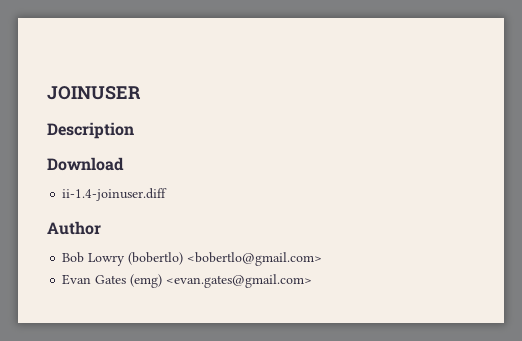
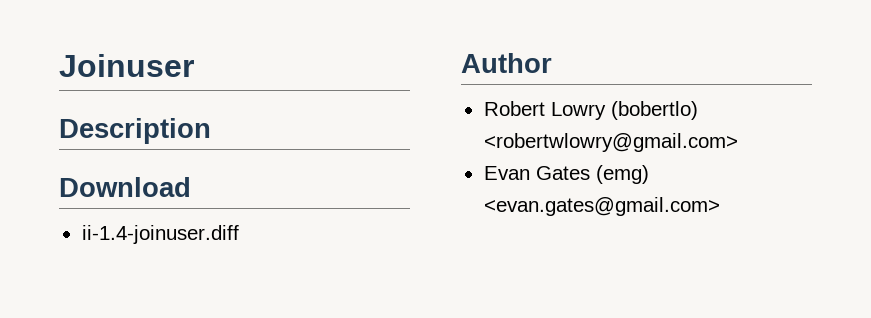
- JOINUSER
+ Joinuser
- Bob Lowry (bobertlo) <bobertlo@gmail.com>
+ Robert Lowry (bobertlo) <robertwlowry@gmail.com>

